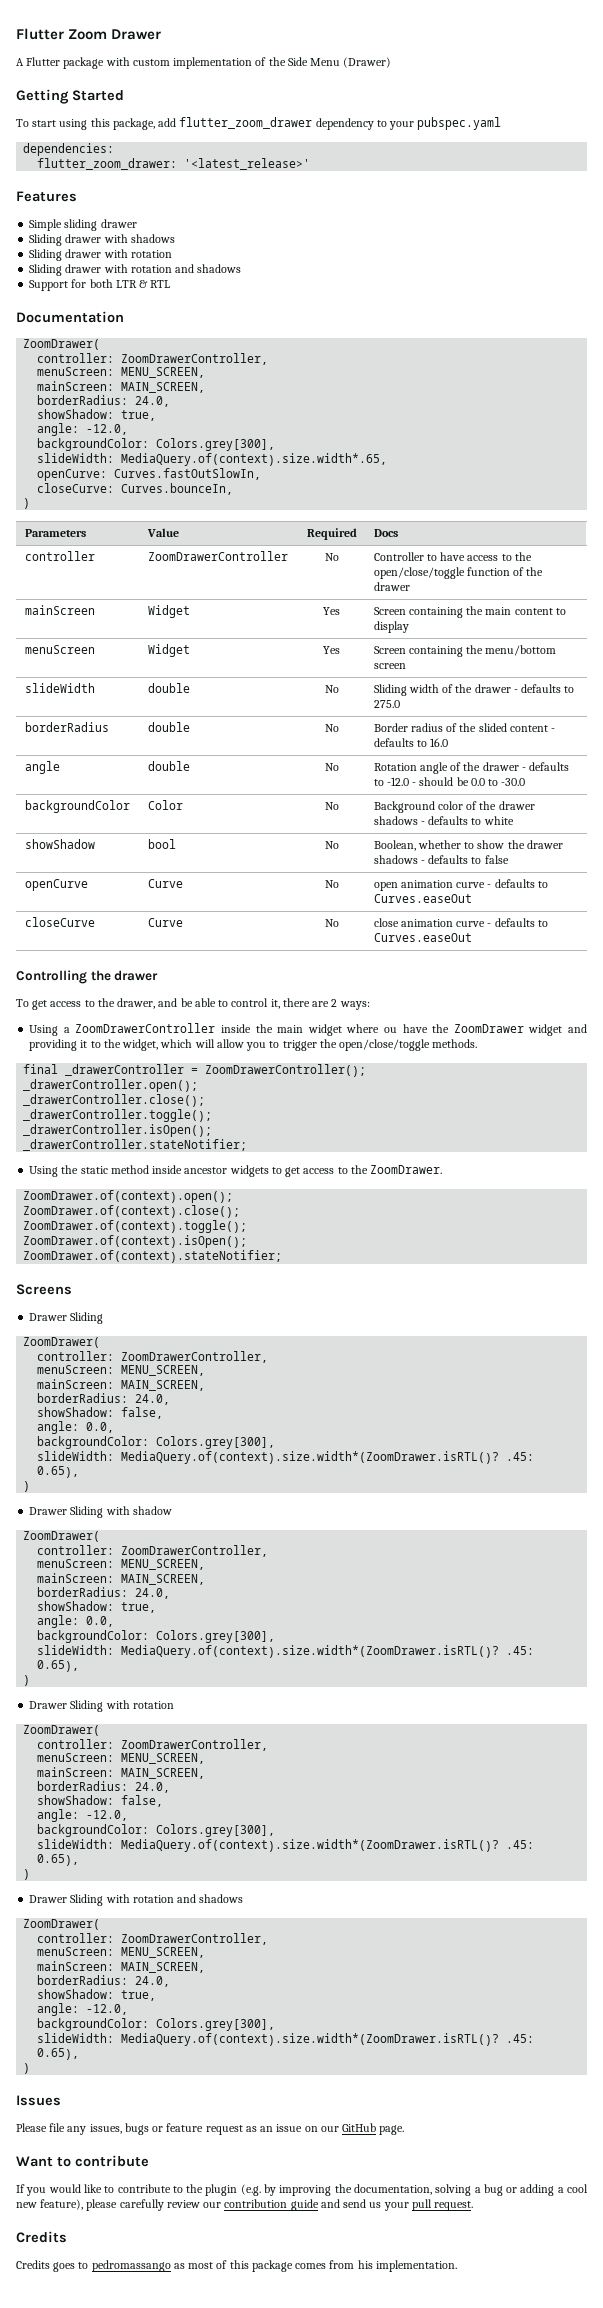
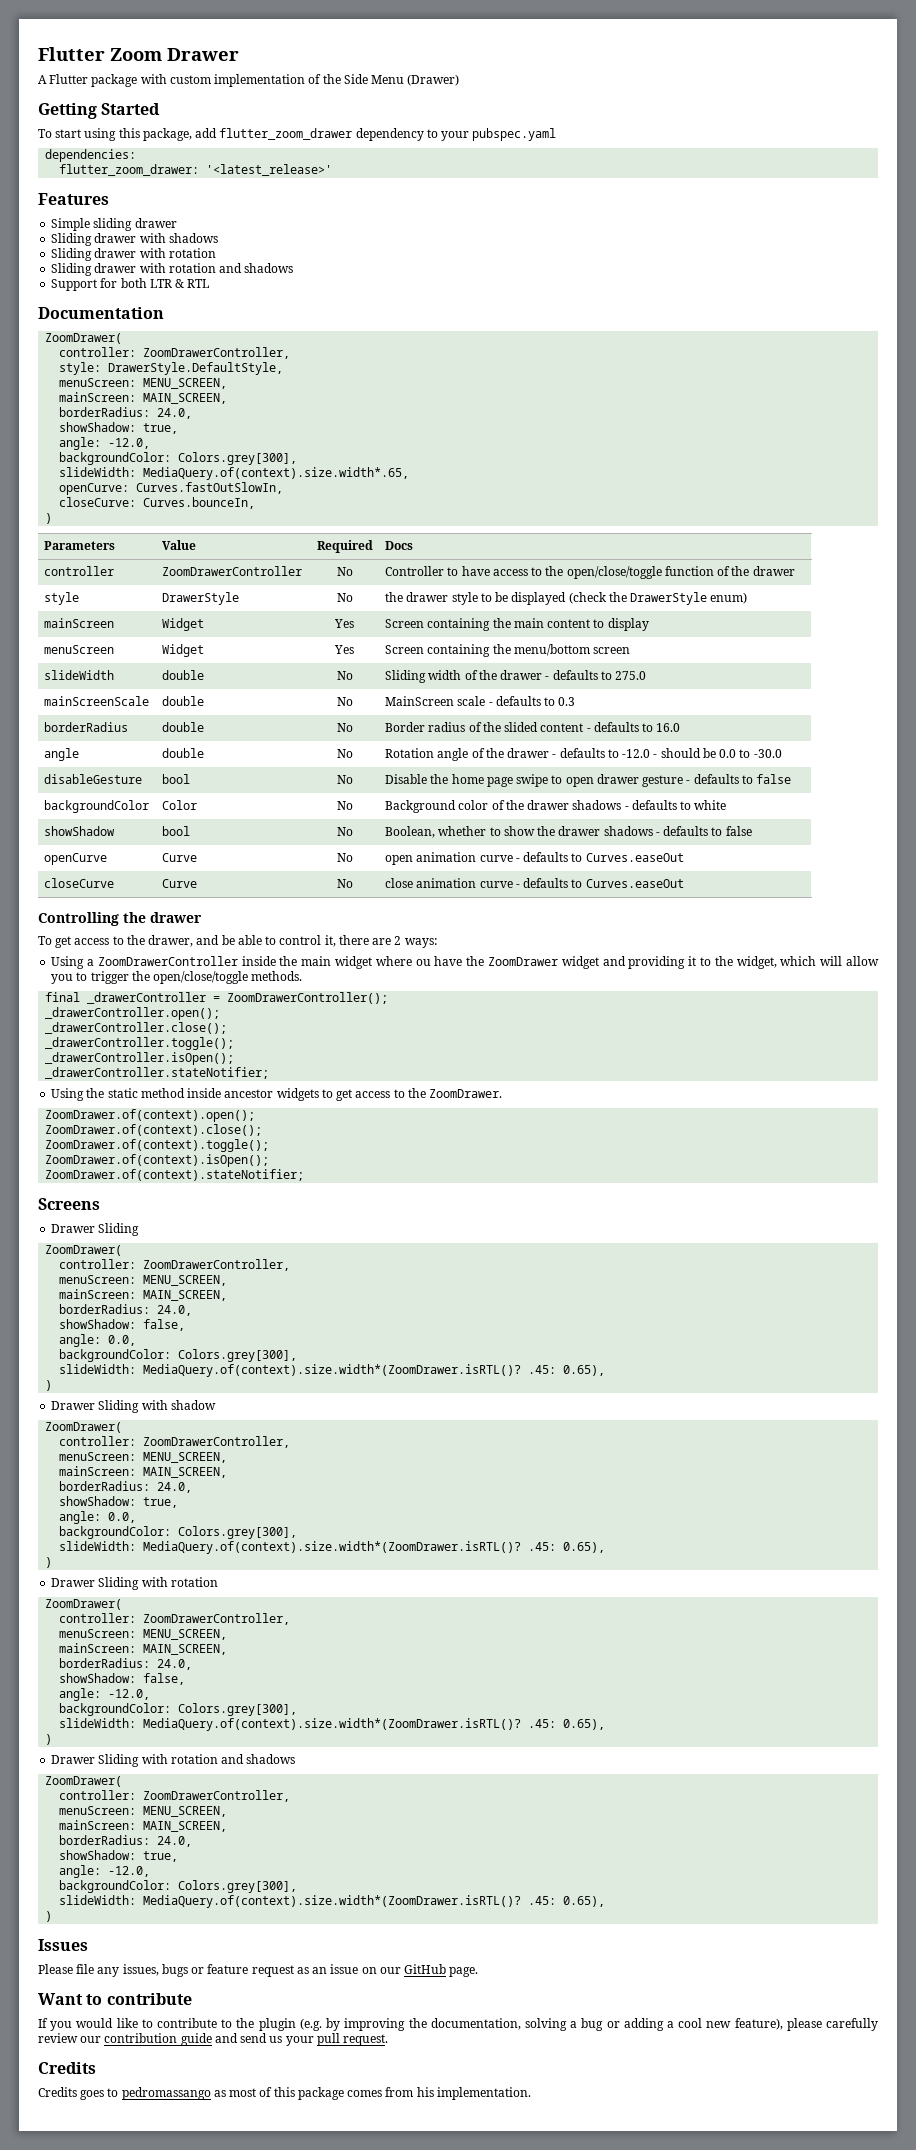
+ style: DrawerStyle.DefaultStyle,
+ style | DrawerStyle | No | the drawer style to be displayed (check the DrawerStyle enum)
+ mainScreenScale | double | No | MainScreen scale - defaults to 0.3
+ disableGesture | bool | No | Disable the home page swipe to open drawer gesture - defaults to false

